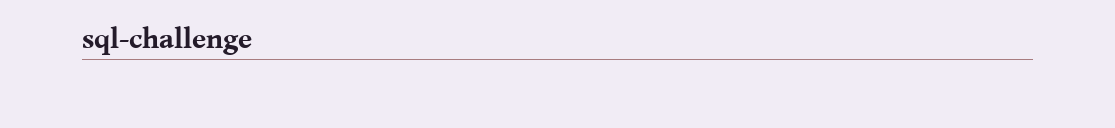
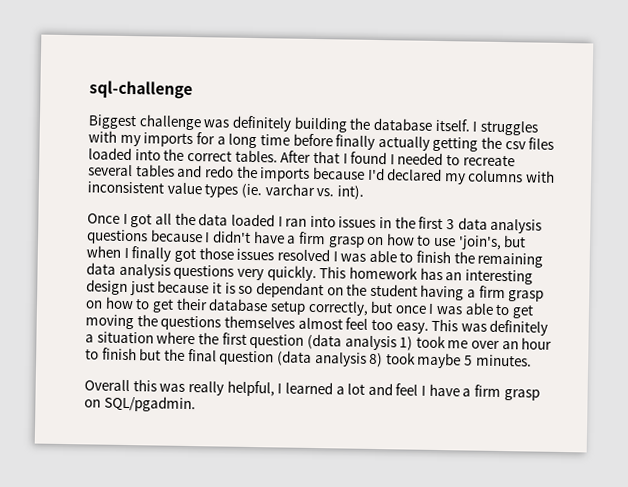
+ Biggest challenge was definitely building the database itself. I struggles with my imports for a long time before finally actually getting the csv files loaded into the correct tables. After that I found I needed to recreate several tables and redo the imports because I'd declared my columns with inconsistent value types (ie. varchar vs. int).
+ Once I got all the data loaded I ran into issues in the first 3 data analysis questions because I didn't have a firm grasp on how to use 'join's, but when I finally got those issues resolved I was able to finish the remaining data analysis questions very quickly. This homework has an interesting design just because it is so dependant on the student having a firm grasp on how to get their database setup correctly, but once I was able to get moving the questions themselves almost feel too easy. This was definitely a situation where the first question (data analysis 1) took me over an hour to finish but the final question (data analysis 8) took maybe 5 minutes.
+ Overall this was really helpful, I learned a lot and feel I have a firm grasp on SQL/pgadmin.

